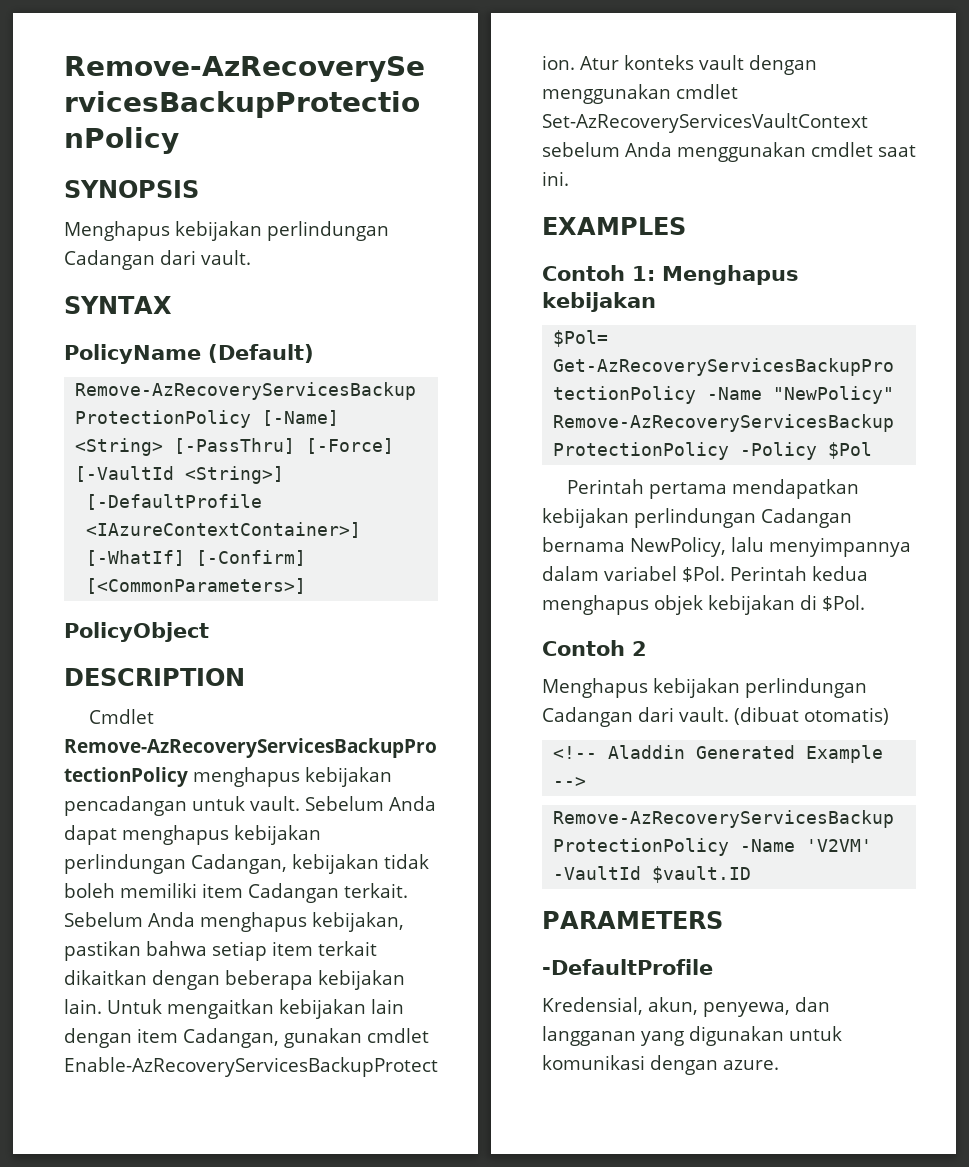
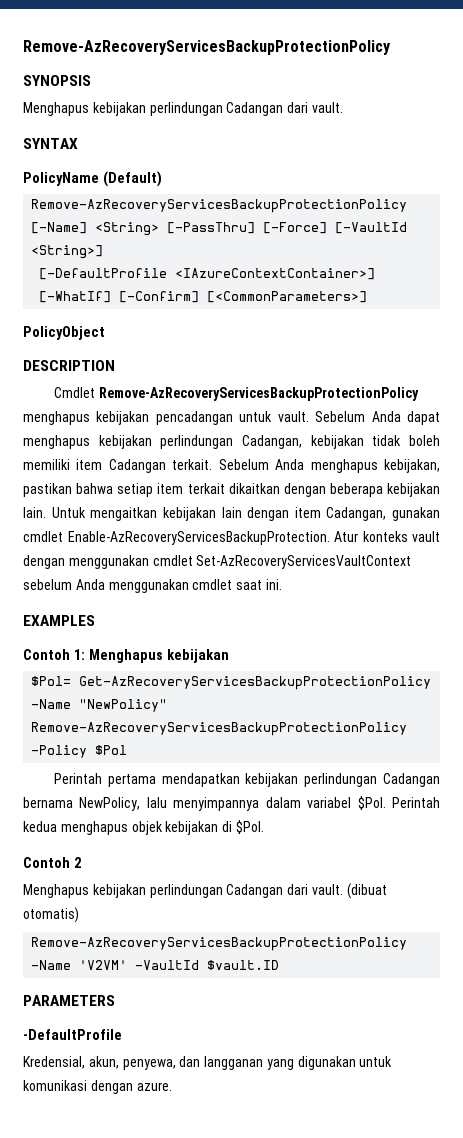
- <!-- Aladdin Generated Example -->

